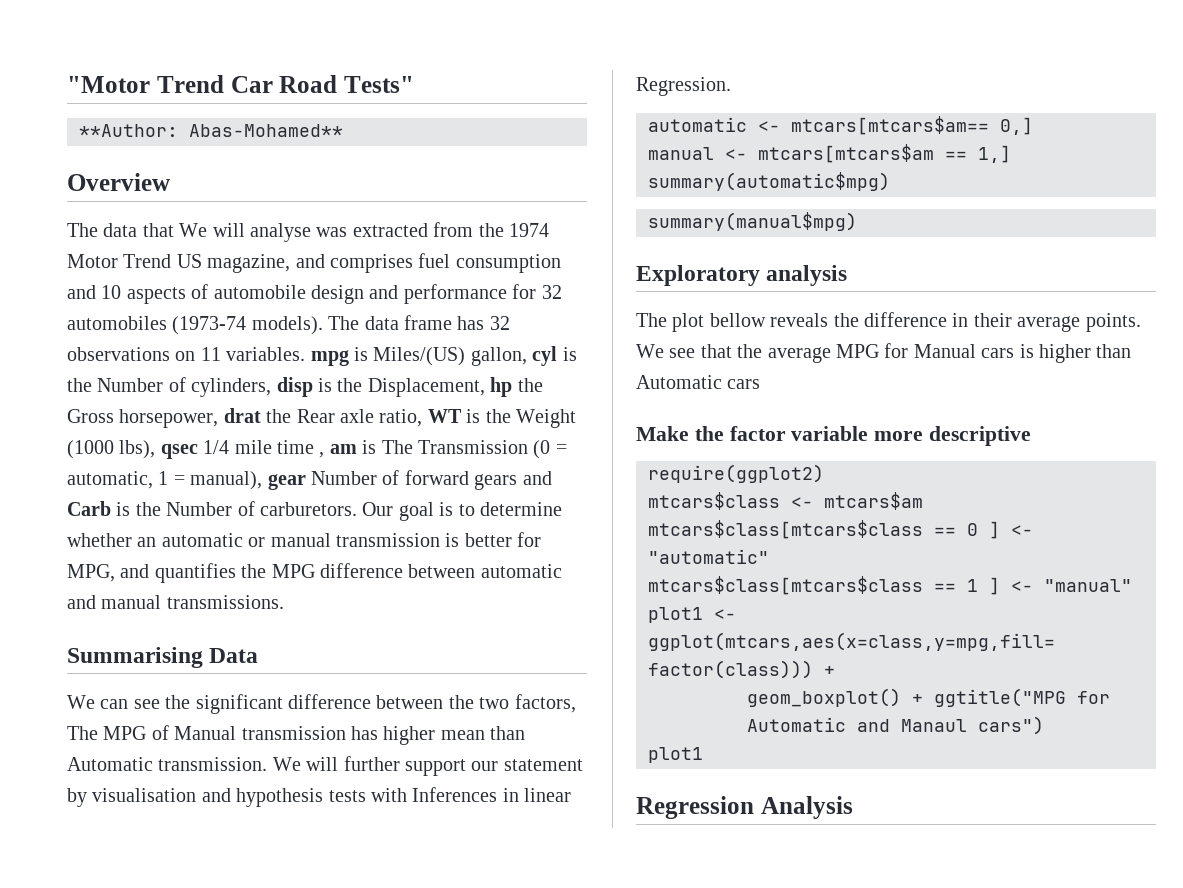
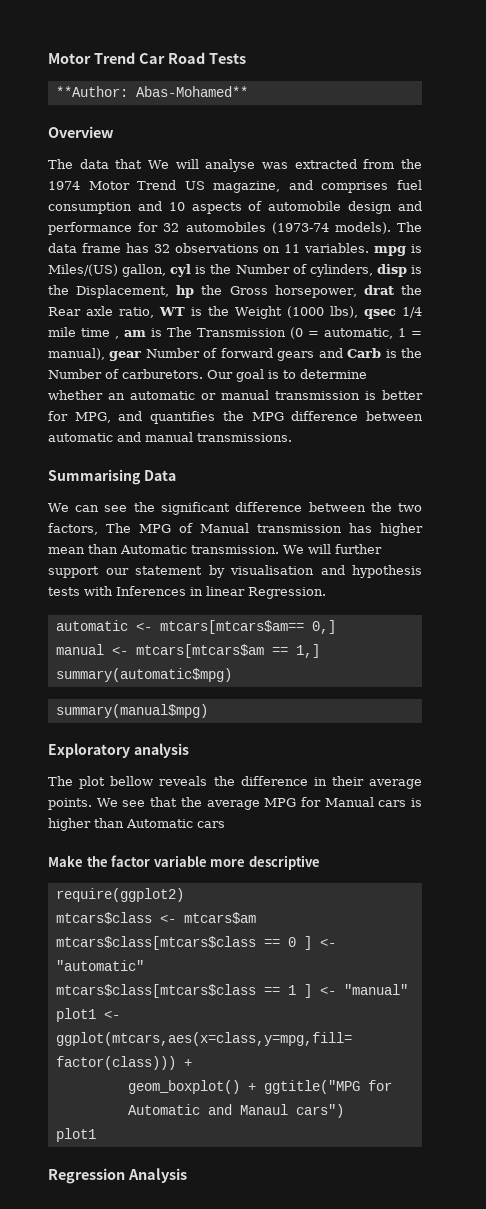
- "Motor Trend Car Road Tests"
+ Motor Trend Car Road Tests

